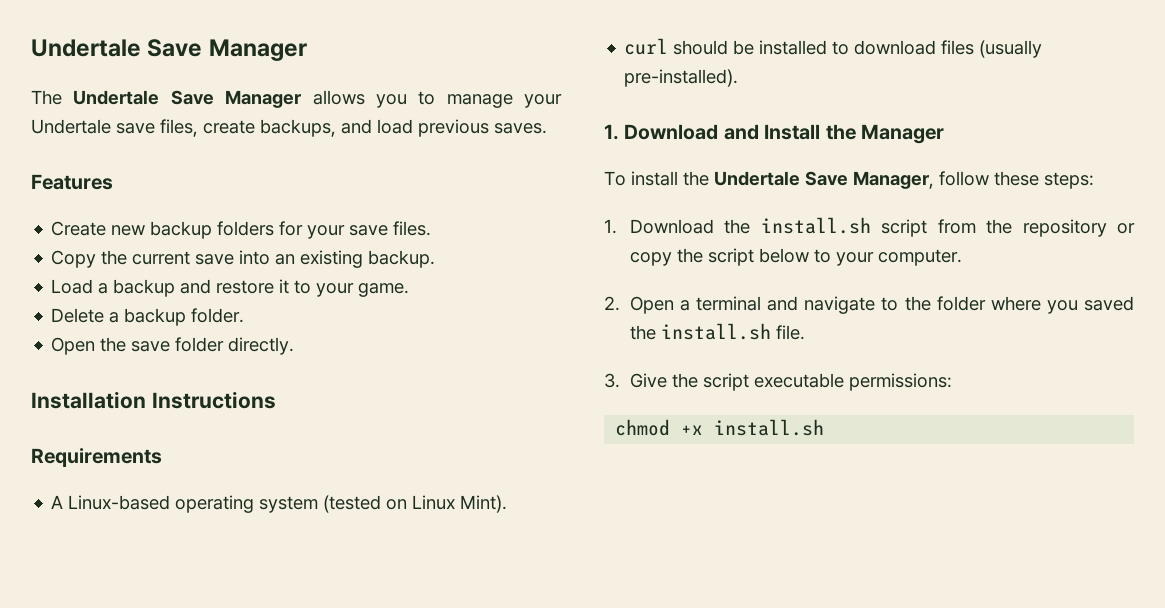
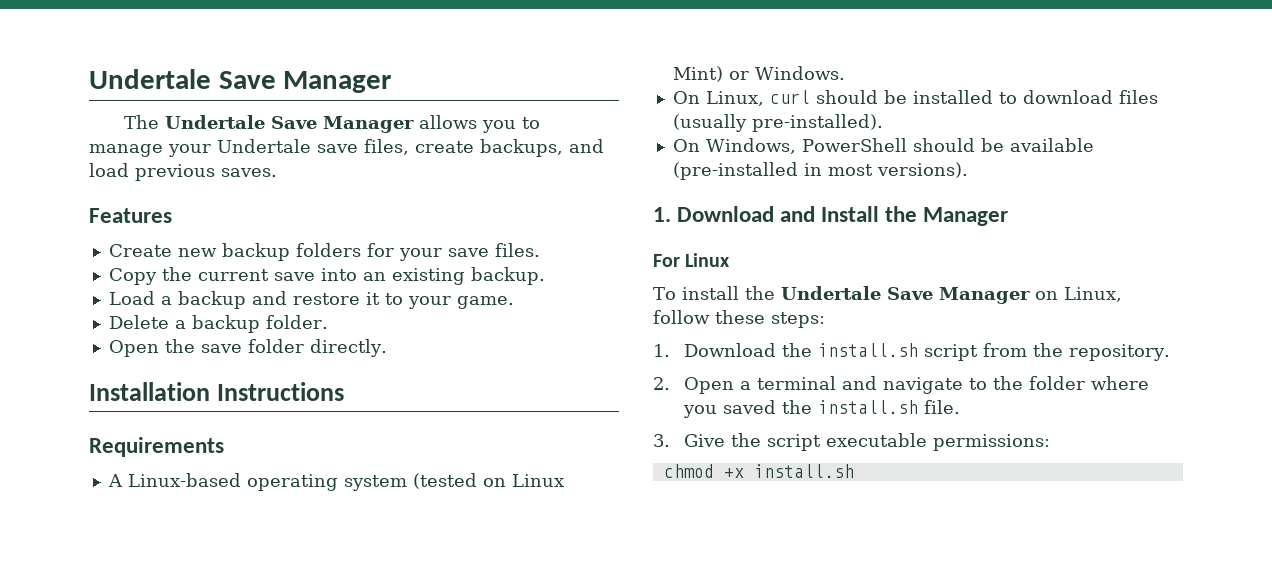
- A Linux-based operating system (tested on Linux Mint).
- curl should be installed to download files (usually pre-installed).
+ A Linux-based operating system (tested on Linux Mint) or Windows.
+ On Linux, curl should be installed to download files (usually pre-installed).
+ On Windows, PowerShell should be available (pre-installed in most versions).
+ For Linux
- To install the Undertale Save Manager, follow these steps:
+ To install the Undertale Save Manager on Linux, follow these steps:
- 1. Download the install.sh script from the repository or copy the script below to your computer.
+ 1. Download the install.sh script from the repository.

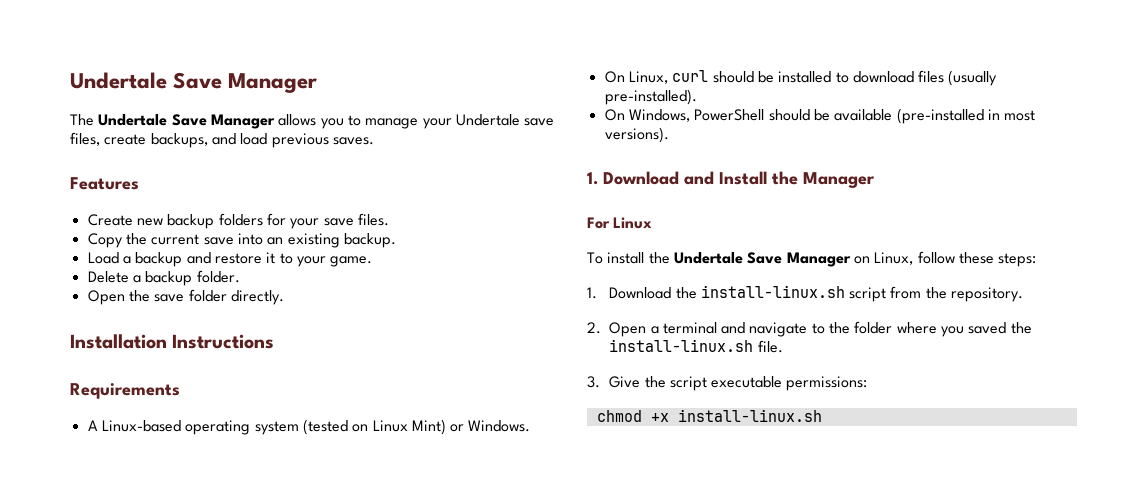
- 1. Download the install.sh script from the repository.
+ 1. Download the install-linux.sh script from the repository.
- 2. Open a terminal and navigate to the folder where you saved the install.sh file.
+ 2. Open a terminal and navigate to the folder where you saved the install-linux.sh file.
- chmod +x install.sh
+ chmod +x install-linux.sh

